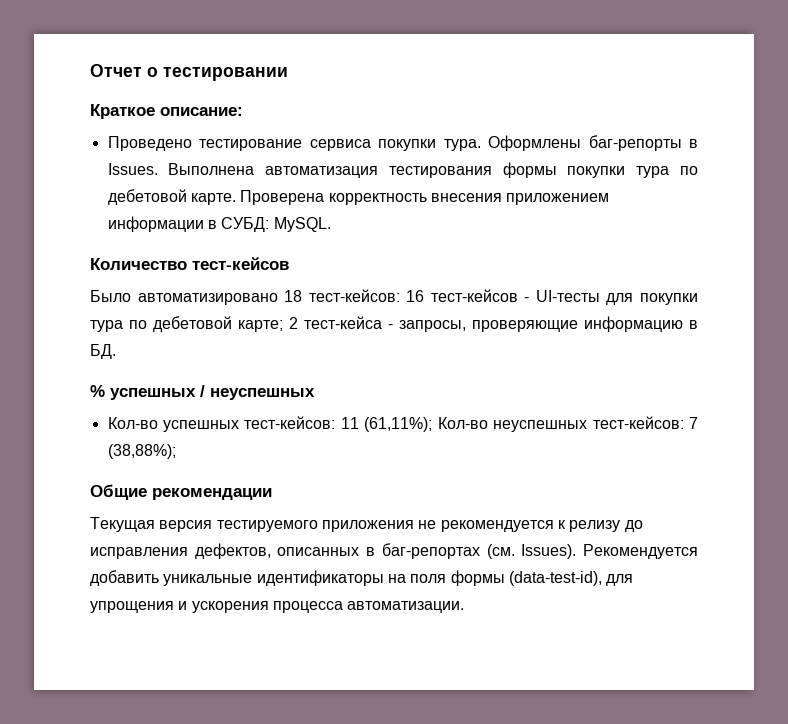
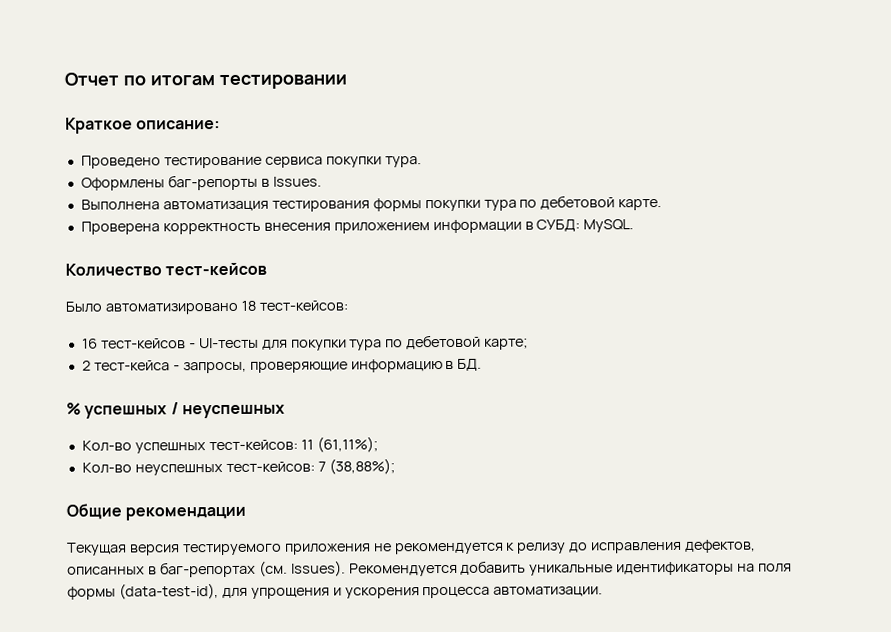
- Отчет о тестировании
+ Отчет по итогам тестировании
- Проведено тестирование сервиса покупки тура. Оформлены баг-репорты в Issues. Выполнена автоматизация тестирования формы покупки тура по дебетовой карте. Проверена корректность внесения приложением информации в СУБД: MySQL.
+ Проведено тестирование сервиса покупки тура.
+ Оформлены баг-репорты в Issues.
+ Выполнена автоматизация тестирования формы покупки тура по дебетовой карте.
+ Проверена корректность внесения приложением информации в СУБД: MySQL.
- Было автоматизировано 18 тест-кейсов: 16 тест-кейсов - UI-тесты для покупки тура по дебетовой карте; 2 тест-кейса - запросы, проверяющие информацию в БД.
+ Было автоматизировано 18 тест-кейсов:
+ 16 тест-кейсов - UI-тесты для покупки тура по дебетовой карте;
+ 2 тест-кейса - запросы, проверяющие информацию в БД.
- Кол-во успешных тест-кейсов: 11 (61,11%); Кол-во неуспешных тест-кейсов: 7 (38,88%);
+ Кол-во успешных тест-кейсов: 11 (61,11%);
+ Кол-во неуспешных тест-кейсов: 7 (38,88%);

